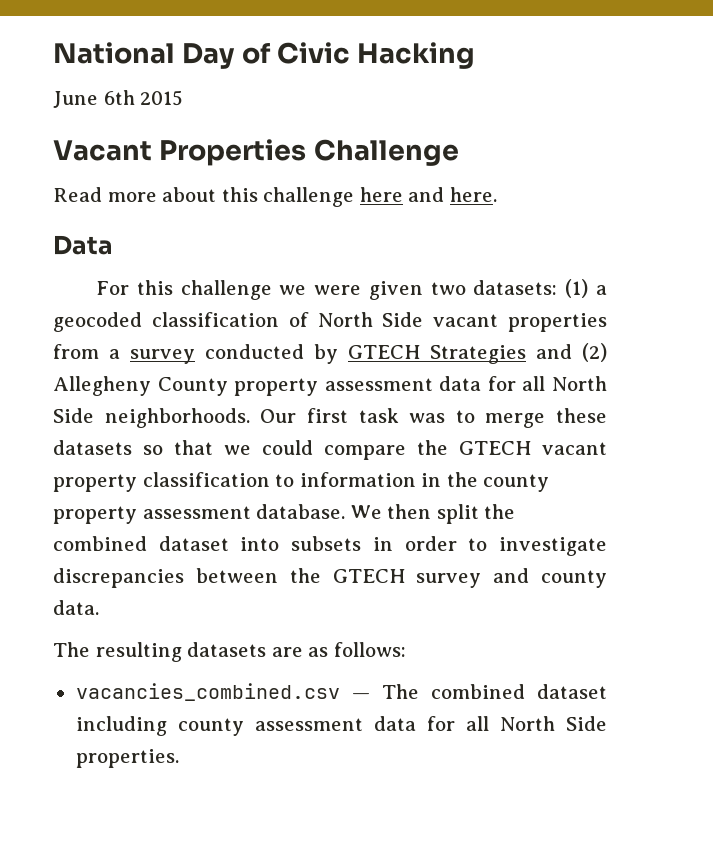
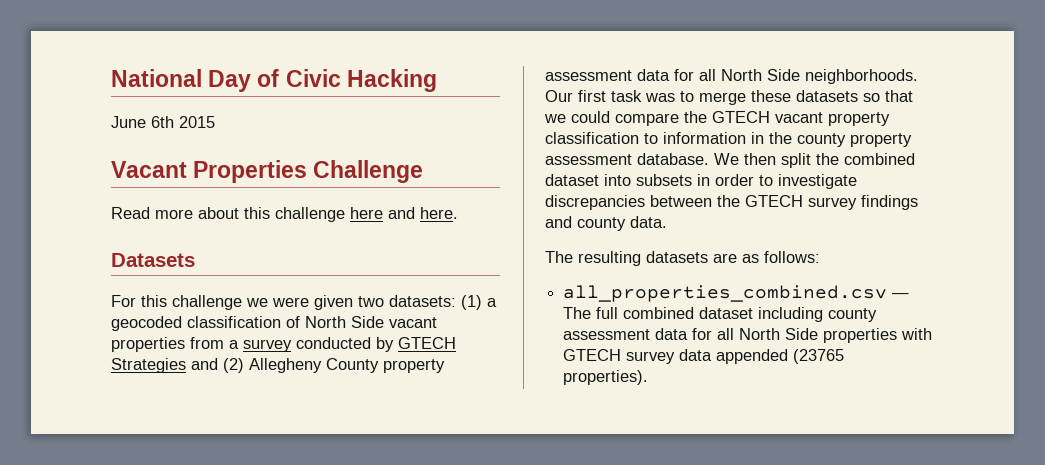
- Data
+ Datasets
- We then split the combined dataset into subsets in order to investigate discrepancies between the GTECH survey and county data.
+ We then split the combined dataset into subsets in order to investigate discrepancies between the GTECH survey findings and county data.
- vacancies_combined.csv — The combined dataset including county assessment data for all North Side properties.
+ all_properties_combined.csv — The full combined dataset including county assessment data for all North Side properties with GTECH survey data appended (23765 properties).

